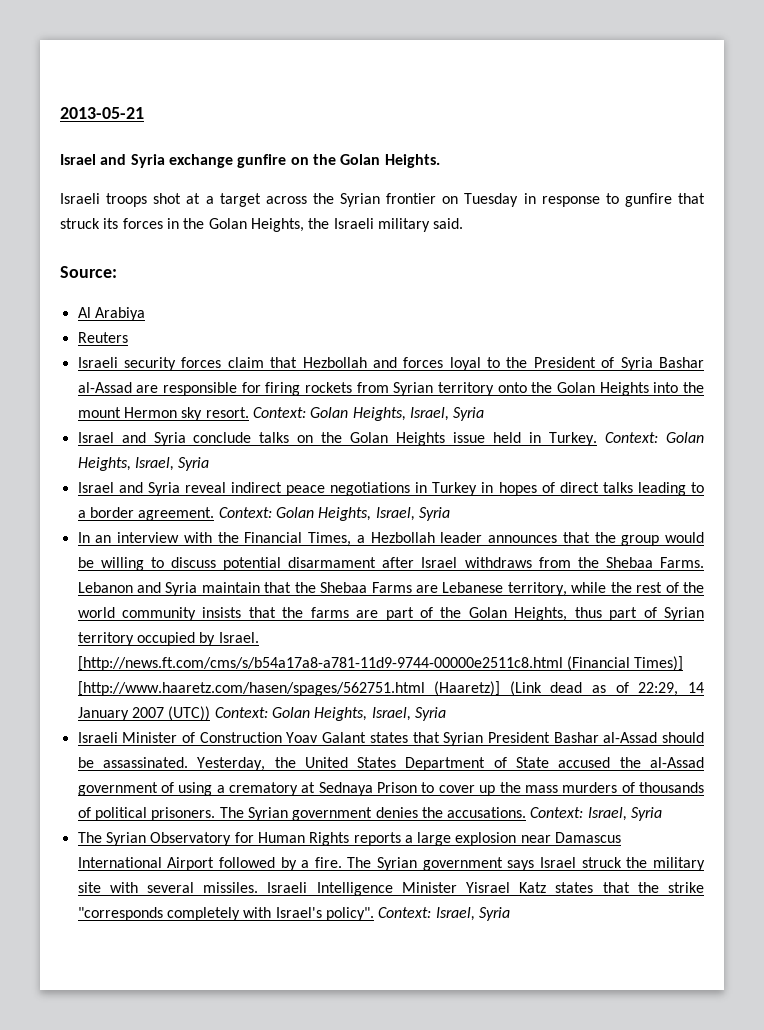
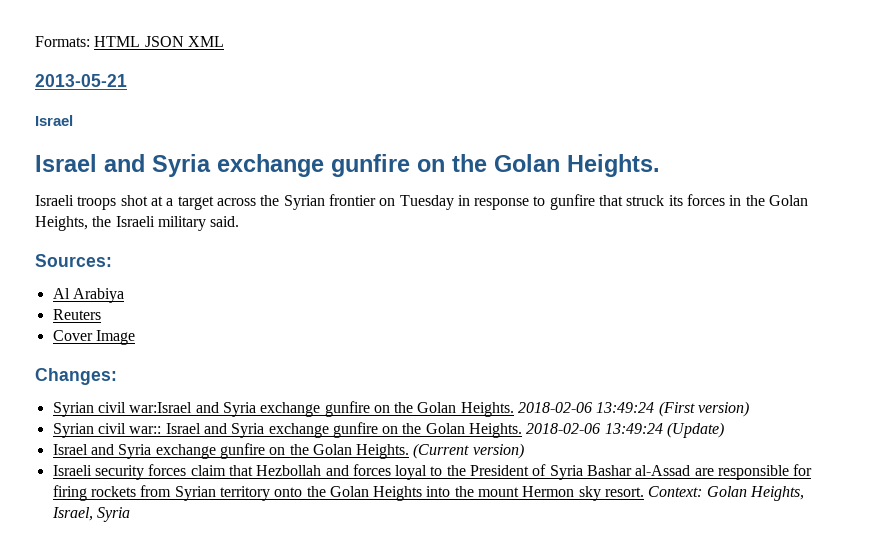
+ Formats: HTML JSON XML
  2013-05-21
+ Israel
- Source:
+ Sources:
+ Cover Image
+ Changes:
+ Syrian civil war:Israel and Syria exchange gunfire on the Golan Heights. 2018-02-06 13:49:24 (First version)
+ Syrian civil war:: Israel and Syria exchange gunfire on the Golan Heights. 2018-02-06 13:49:24 (Update)
+ Israel and Syria exchange gunfire on the Golan Heights. (Current version)
- Israel and Syria conclude talks on the Golan Heights issue held in Turkey. Context: Golan Heights, Israel, Syria
- Israel and Syria reveal indirect peace negotiations in Turkey in hopes of direct talks leading to a border agreement. Context: Golan Heights, Israel, Syria
- In an interview with the Financial Times, a Hezbollah leader announces that the group would be willing to discuss potential disarmament after Israel withdraws from the Shebaa Farms. Lebanon and Syria maintain that the Shebaa Farms are Lebanese territory, while the rest of the world community insists that the farms are part of the Golan Heights, thus part of Syrian territory occupied by Israel. [http://news.ft.com/cms/s/b54a17a8-a781-11d9-9744-00000e2511c8.html (Financial Times)] [http://www.haaretz.com/hasen/spages/562751.html (Haaretz)] (Link dead as of 22:29, 14 January 2007 (UTC)) Context: Golan Heights, Israel, Syria
- Israeli Minister of Construction Yoav Galant states that Syrian President Bashar al-Assad should be assassinated. Yesterday, the United States Department of State accused the al-Assad government of using a crematory at Sednaya Prison to cover up the mass murders of thousands of political prisoners. The Syrian government denies the accusations. Context: Israel, Syria
- The Syrian Observatory for Human Rights reports a large explosion near Damascus International Airport followed by a fire. The Syrian government says Israel struck the military site with several missiles. Israeli Intelligence Minister Yisrael Katz states that the strike "corresponds completely with Israel's policy". Context: Israel, Syria

